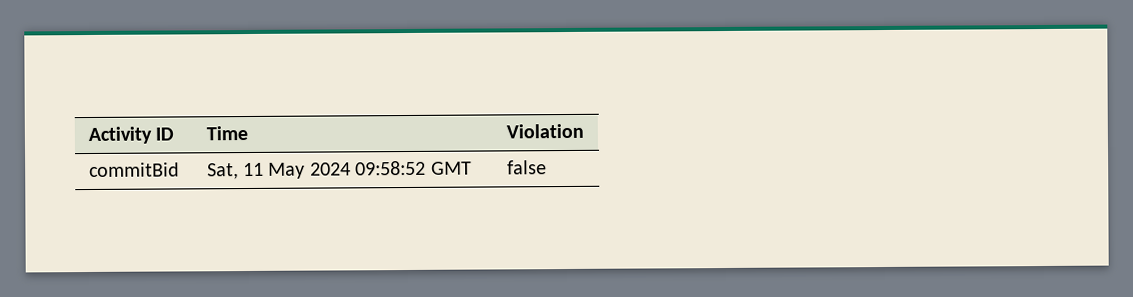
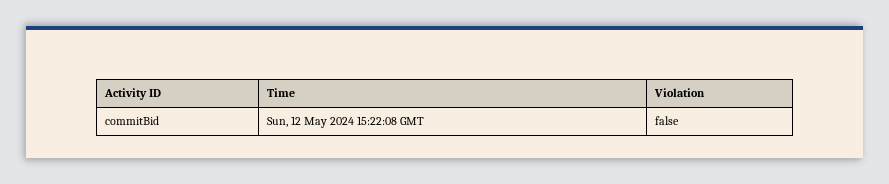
- commitBid | Sat, 11 May 2024 09:58:52 GMT | false
+ commitBid | Sun, 12 May 2024 15:22:08 GMT | false

